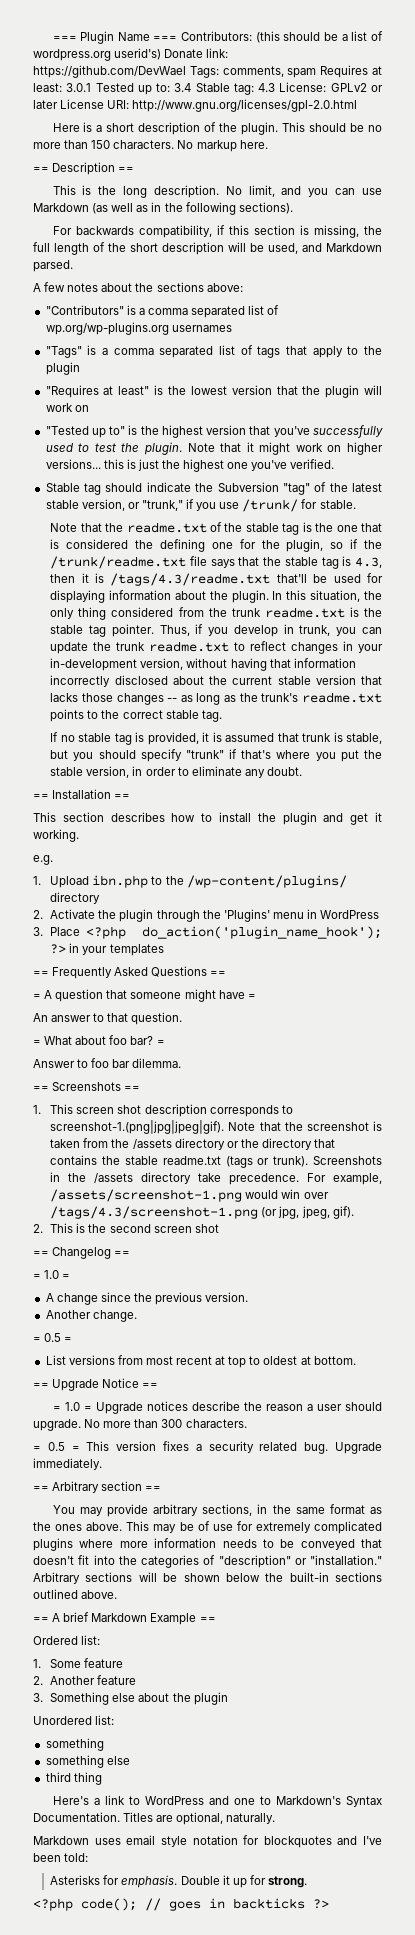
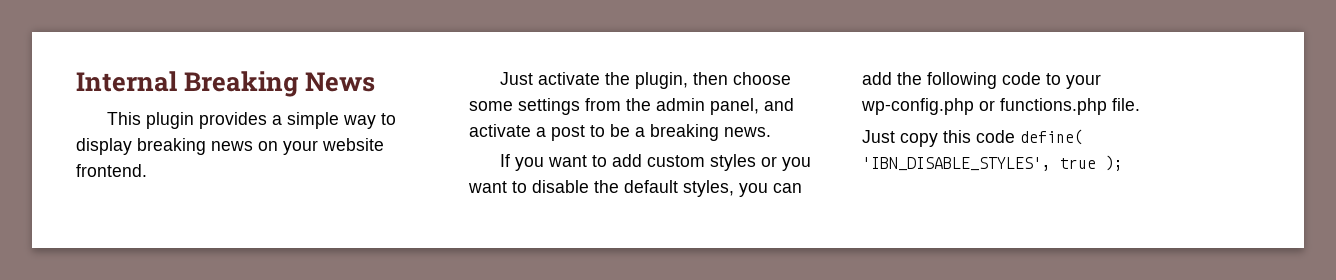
- === Plugin Name === Contributors: (this should be a list of wordpress.org userid's) Donate link: https://github.com/DevWael Tags: comments, spam Requires at least: 3.0.1 Tested up to: 3.4 Stable tag: 4.3 License: GPLv2 or later License URI: http://www.gnu.org/licenses/gpl-2.0.html
- Here is a short description of the plugin. This should be no more than 150 characters. No markup here.
- == Description ==
- This is the long description. No limit, and you can use Markdown (as well as in the following sections).
- For backwards compatibility, if this section is missing, the full length of the short description will be used, and Markdown parsed.
- A few notes about the sections above:
- "Contributors" is a comma separated list of wp.org/wp-plugins.org usernames
- "Tags" is a comma separated list of tags that apply to the plugin
- "Requires at least" is the lowest version that the plugin will work on
- "Tested up to" is the highest version that you've successfully used to test the plugin. Note that it might work on higher versions... this is just the highest one you've verified.
- Stable tag should indicate the Subversion "tag" of the latest stable version, or "trunk," if you use /trunk/ for stable.
- Note that the readme.txt of the stable tag is the one that is considered the defining one for the plugin, so if the /trunk/readme.txt file says that the stable tag is 4.3, then it is /tags/4.3/readme.txt that'll be used for displaying information about the plugin. In this situation, the only thing considered from the trunk readme.txt is the stable tag pointer. Thus, if you develop in trunk, you can update the trunk readme.txt to reflect changes in your in-development version, without having that information incorrectly disclosed about the current stable version that lacks those changes -- as long as the trunk's readme.txt points to the correct stable tag.
- If no stable tag is provided, it is assumed that trunk is stable, but you should specify "trunk" if that's where you put the stable version, in order to eliminate any doubt.
- == Installation ==
- This section describes how to install the plugin and get it working.
- e.g.
- 1. Upload ibn.php to the /wp-content/plugins/ directory
- 2. Activate the plugin through the 'Plugins' menu in WordPress
- 3. Place <?php do_action('plugin_name_hook'); ?> in your templates
- == Frequently Asked Questions ==
- = A question that someone might have =
- An answer to that question.
- = What about foo bar? =
- Answer to foo bar dilemma.
- == Screenshots ==
- 1. This screen shot description corresponds to screenshot-1.(png|jpg|jpeg|gif). Note that the screenshot is taken from the /assets directory or the directory that contains the stable readme.txt (tags or trunk). Screenshots in the /assets directory take precedence. For example, /assets/screenshot-1.png would win over /tags/4.3/screenshot-1.png (or jpg, jpeg, gif).
- 2. This is the second screen shot
- == Changelog ==
- = 1.0 =
- A change since the previous version.
- Another change.
- = 0.5 =
- List versions from most recent at top to oldest at bottom.
- == Upgrade Notice ==
- = 1.0 = Upgrade notices describe the reason a user should upgrade. No more than 300 characters.
- = 0.5 = This version fixes a security related bug. Upgrade immediately.
- == Arbitrary section ==
- You may provide arbitrary sections, in the same format as the ones above. This may be of use for extremely complicated plugins where more information needs to be conveyed that doesn't fit into the categories of "description" or "installation." Arbitrary sections will be shown below the built-in sections outlined above.
- == A brief Markdown Example ==
- Ordered list:
- 1. Some feature
- 2. Another feature
- 3. Something else about the plugin
- Unordered list:
- something
- something else
- third thing
- Here's a link to WordPress and one to Markdown's Syntax Documentation. Titles are optional, naturally.
- Markdown uses email style notation for blockquotes and I've been told:
- Asterisks for emphasis. Double it up for strong.
- <?php code(); // goes in backticks ?>
+ Internal Breaking News
+ This plugin provides a simple way to display breaking news on your website frontend.
+ Just activate the plugin, then choose some settings from the admin panel, and activate a post to be a breaking news.
+ If you want to add custom styles or you want to disable the default styles, you can add the following code to your wp-config.php or functions.php file.
+ Just copy this code define( 'IBN_DISABLE_STYLES', true );

